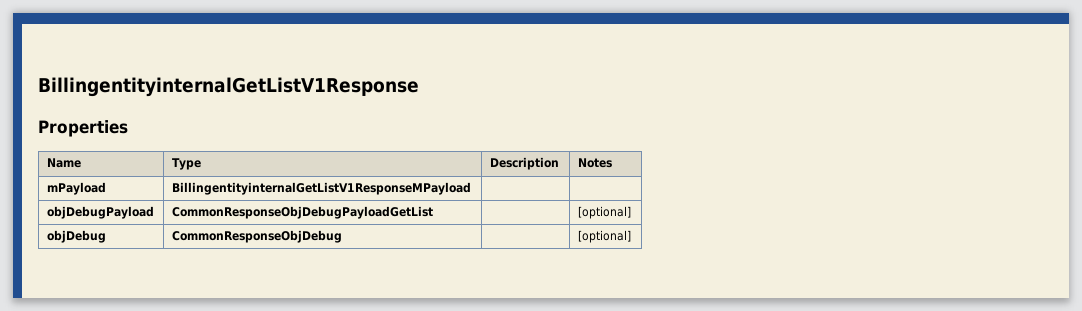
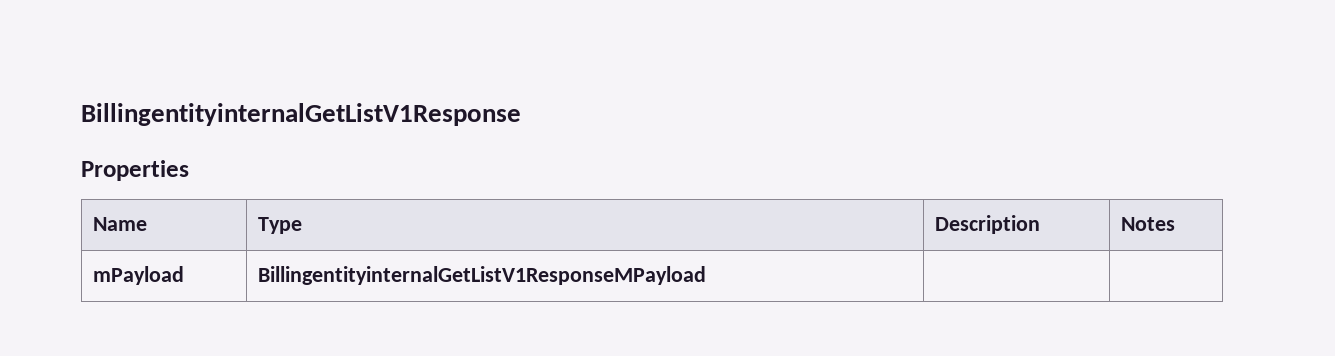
- objDebugPayload | CommonResponseObjDebugPayloadGetList | | [optional]
- objDebug | CommonResponseObjDebug | | [optional]

